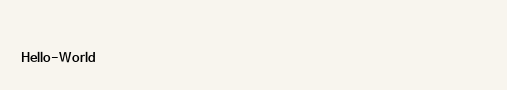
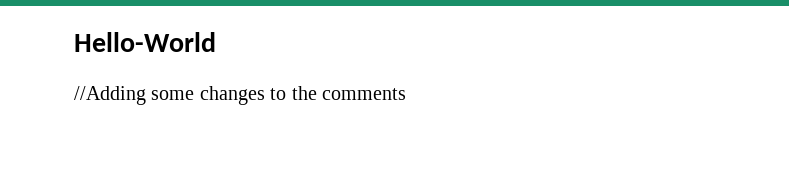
+ //Adding some changes to the comments

